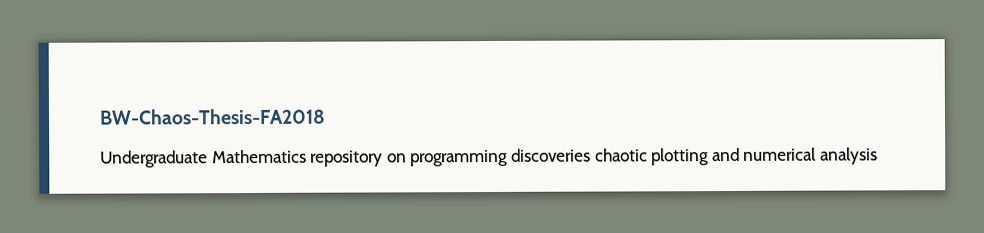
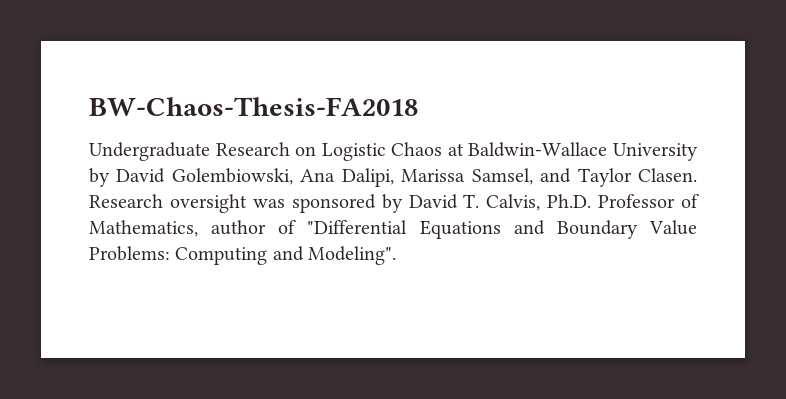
- Undergraduate Mathematics repository on programming discoveries chaotic plotting and numerical analysis
+ Undergraduate Research on Logistic Chaos at Baldwin-Wallace University by David Golembiowski, Ana Dalipi, Marissa Samsel, and Taylor Clasen. Research oversight was sponsored by David T. Calvis, Ph.D. Professor of Mathematics, author of "Differential Equations and Boundary Value Problems: Computing and Modeling".

